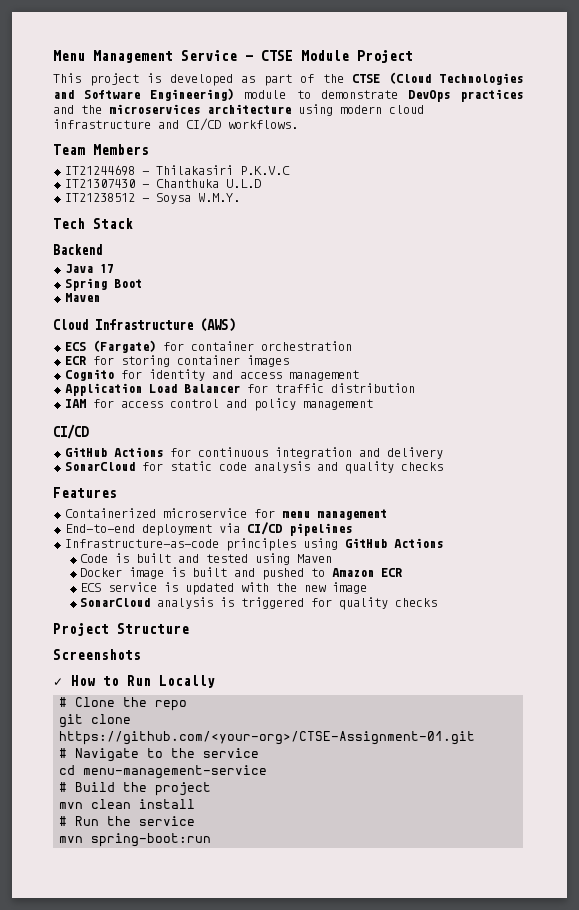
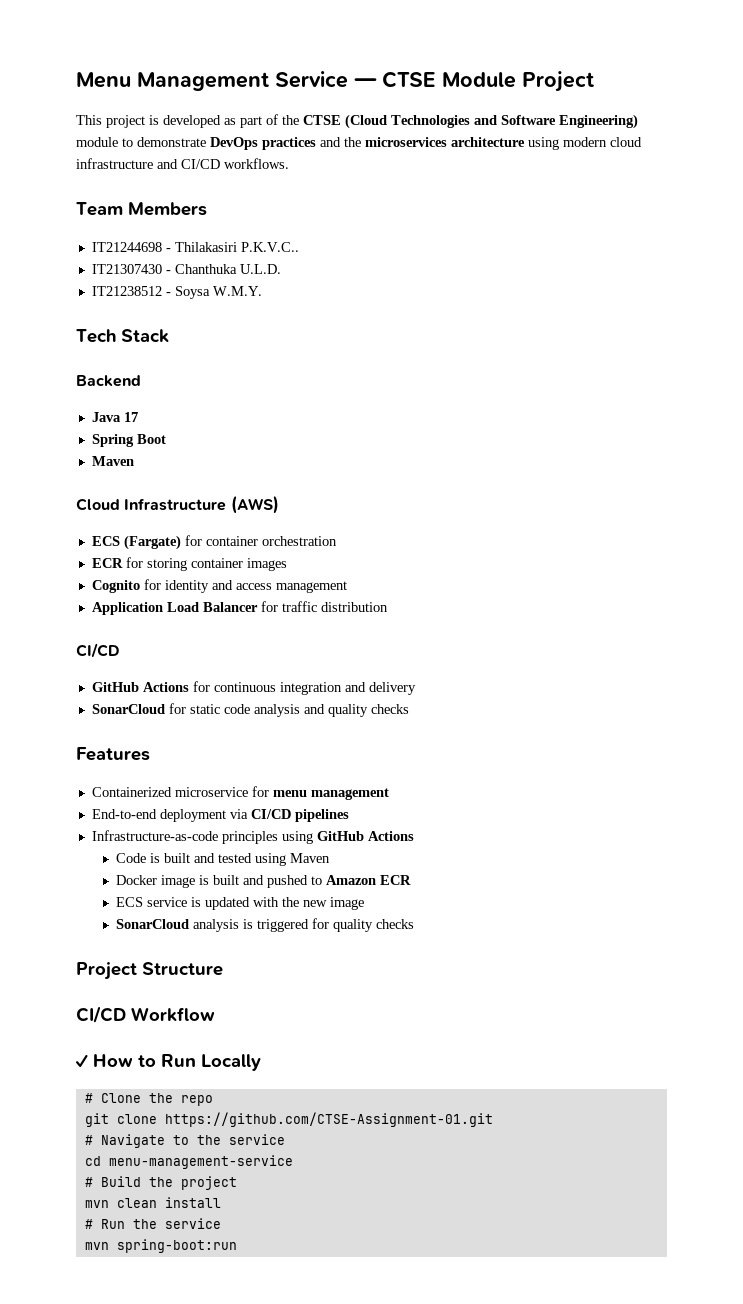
- IT21244698 - Thilakasiri P.K.V.C
+ IT21244698 - Thilakasiri P.K.V.C..
- IT21307430 - Chanthuka U.L.D
+ IT21307430 - Chanthuka U.L.D.
- IAM for access control and policy management
- Screenshots
+ CI/CD Workflow
- git clone https://github.com/<your-org>/CTSE-Assignment-01.git
+ git clone https://github.com/CTSE-Assignment-01.git

